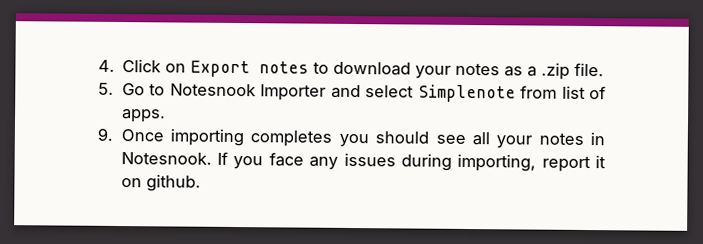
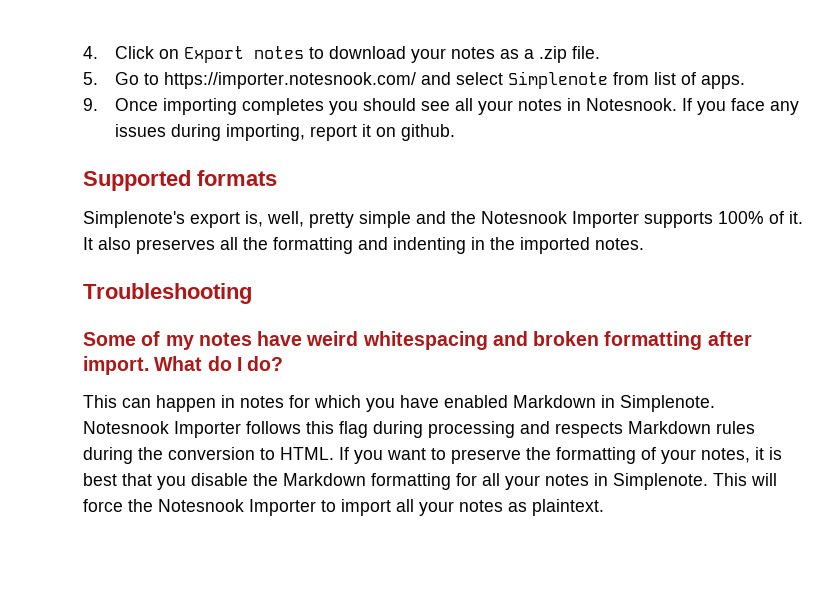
- 5. Go to Notesnook Importer and select Simplenote from list of apps.
+ 5. Go to https://importer.notesnook.com/ and select Simplenote from list of apps.
+ Supported formats
+ Simplenote's export is, well, pretty simple and the Notesnook Importer supports 100% of it. It also preserves all the formatting and indenting in the imported notes.
+ Troubleshooting
+ Some of my notes have weird whitespacing and broken formatting after import. What do I do?
+ This can happen in notes for which you have enabled Markdown in Simplenote. Notesnook Importer follows this flag during processing and respects Markdown rules during the conversion to HTML. If you want to preserve the formatting of your notes, it is best that you disable the Markdown formatting for all your notes in Simplenote. This will force the Notesnook Importer to import all your notes as plaintext.

